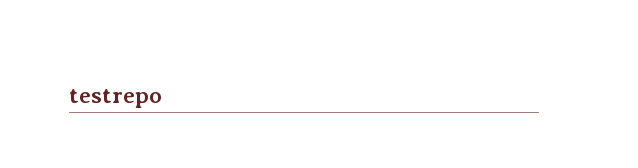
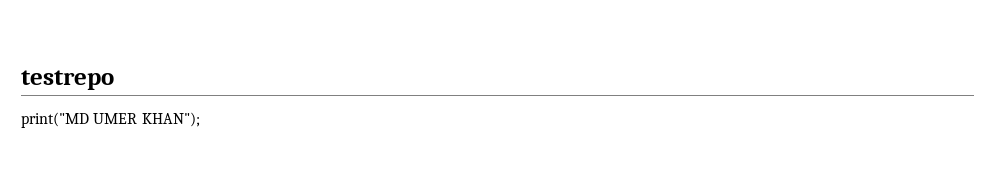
+ print("MD UMER KHAN");

